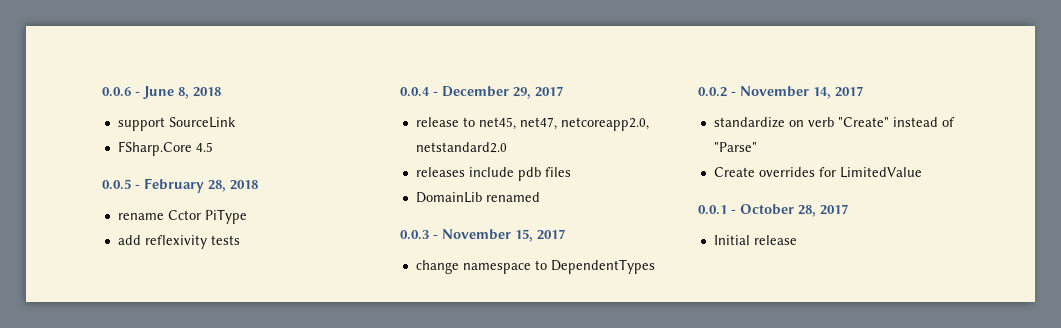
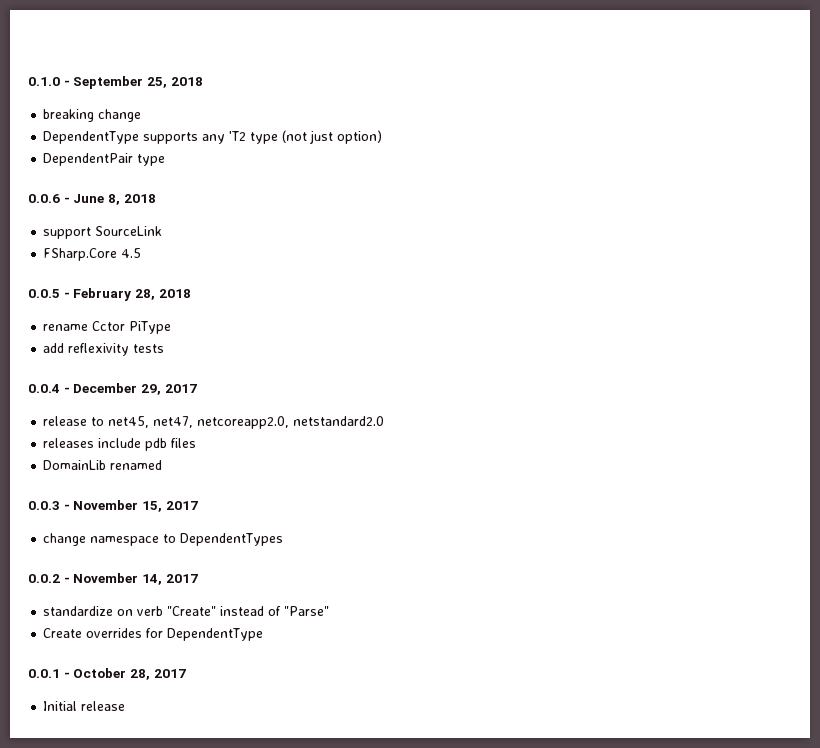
+ 0.1.0 - September 25, 2018
+ breaking change
+ DependentType supports any 'T2 type (not just option)
+ DependentPair type
- Create overrides for LimitedValue
+ Create overrides for DependentType

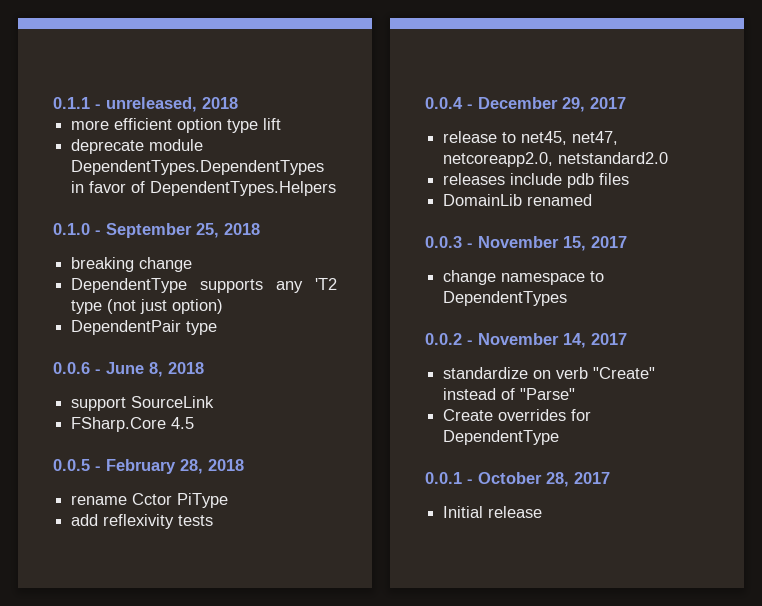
+ 0.1.1 - unreleased, 2018
+ more efficient option type lift
+ deprecate module DependentTypes.DependentTypes in favor of DependentTypes.Helpers

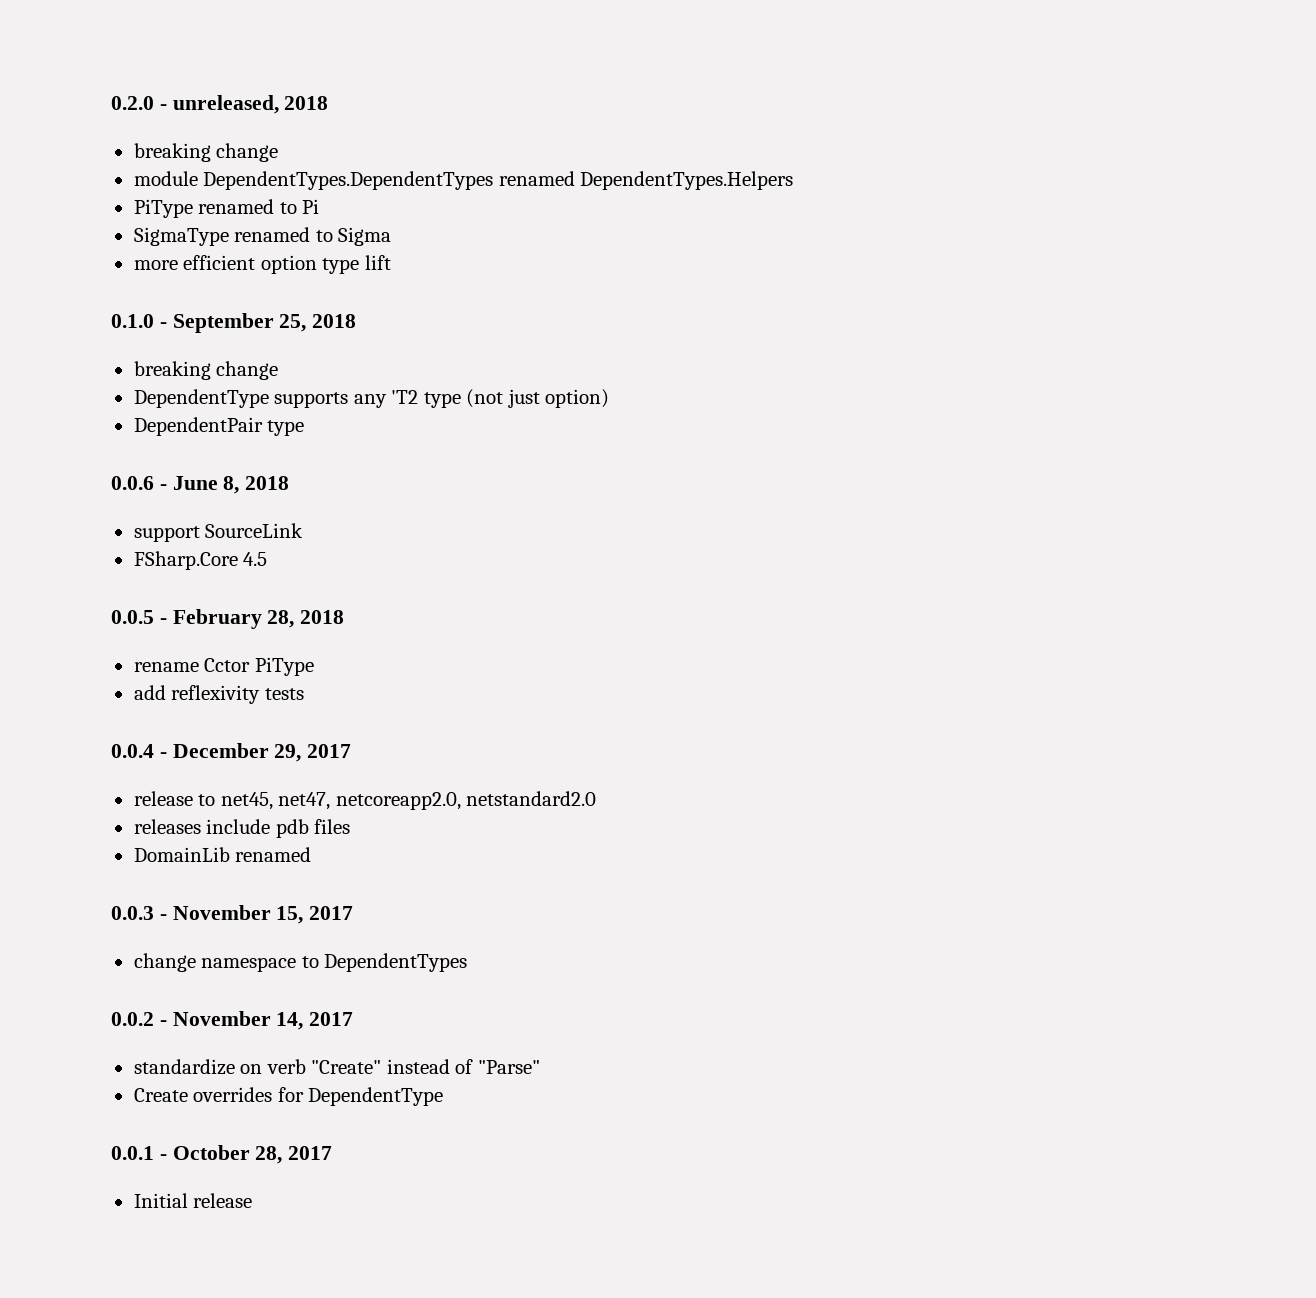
- 0.1.1 - unreleased, 2018
+ 0.2.0 - unreleased, 2018
+ breaking change
+ module DependentTypes.DependentTypes renamed DependentTypes.Helpers
+ PiType renamed to Pi
+ SigmaType renamed to Sigma
- deprecate module DependentTypes.DependentTypes in favor of DependentTypes.Helpers

